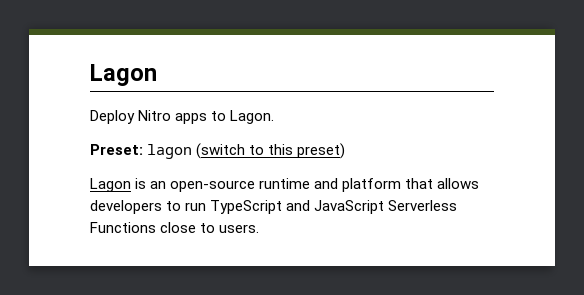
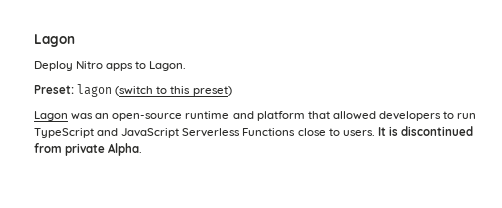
- Lagon is an open-source runtime and platform that allows developers to run TypeScript and JavaScript Serverless Functions close to users.
+ Lagon was an open-source runtime and platform that allowed developers to run TypeScript and JavaScript Serverless Functions close to users.
+ It is discontinued from private Alpha.

